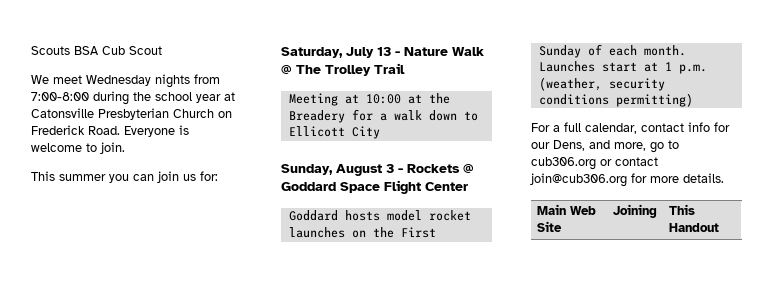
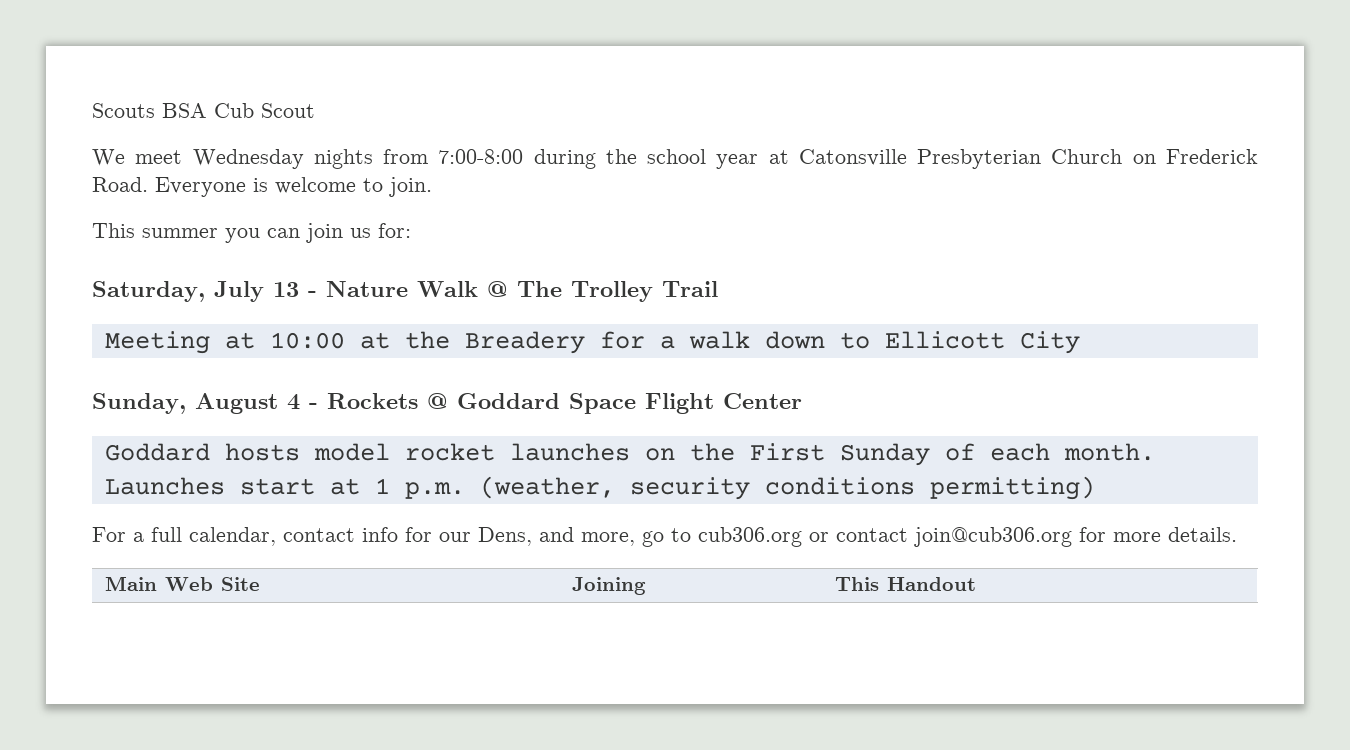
- Sunday, August 3 - Rockets @ Goddard Space Flight Center
+ Sunday, August 4 - Rockets @ Goddard Space Flight Center

